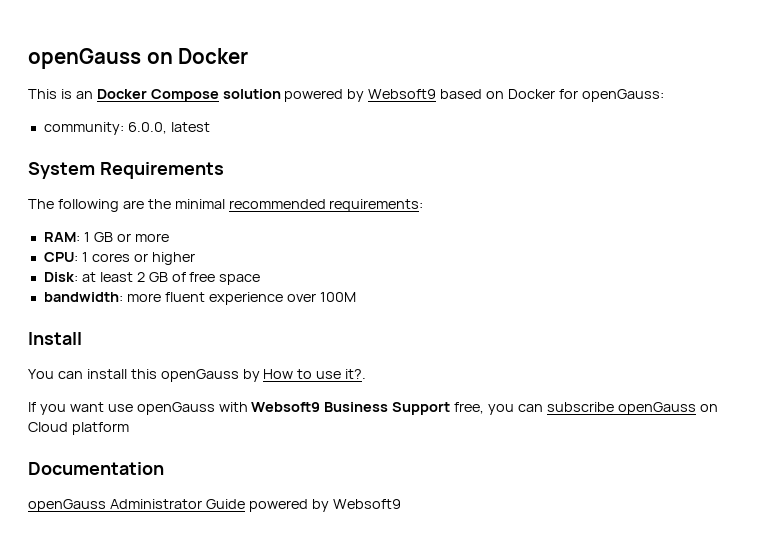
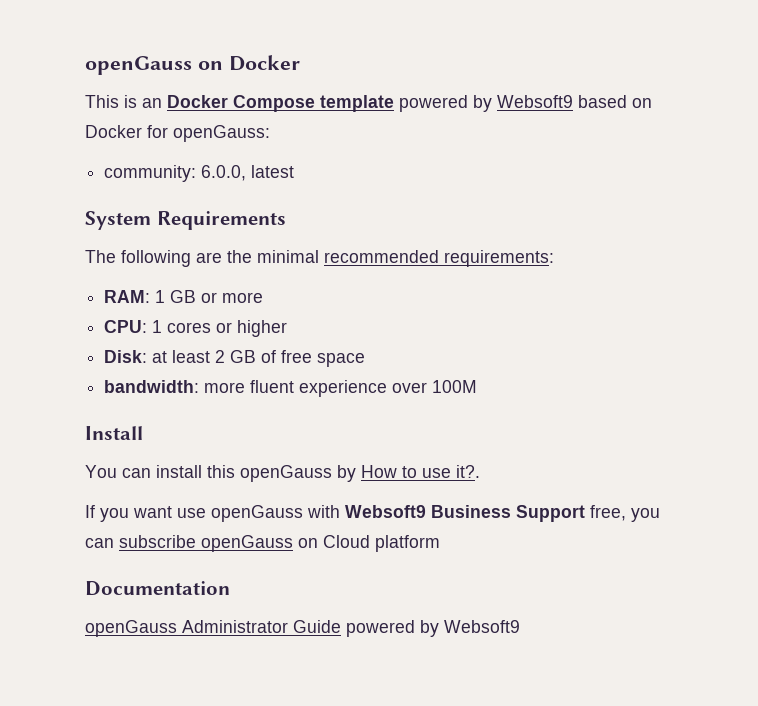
- This is an Docker Compose solution powered by Websoft9 based on Docker for openGauss:
+ This is an Docker Compose template powered by Websoft9 based on Docker for openGauss:

